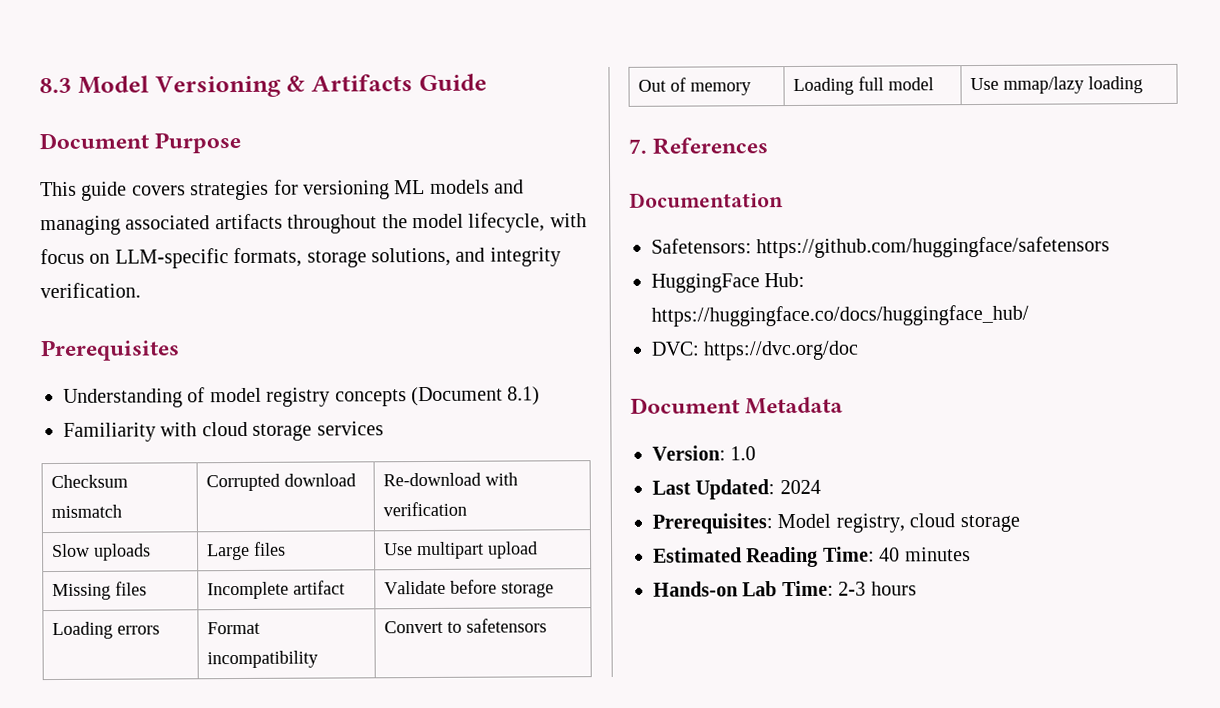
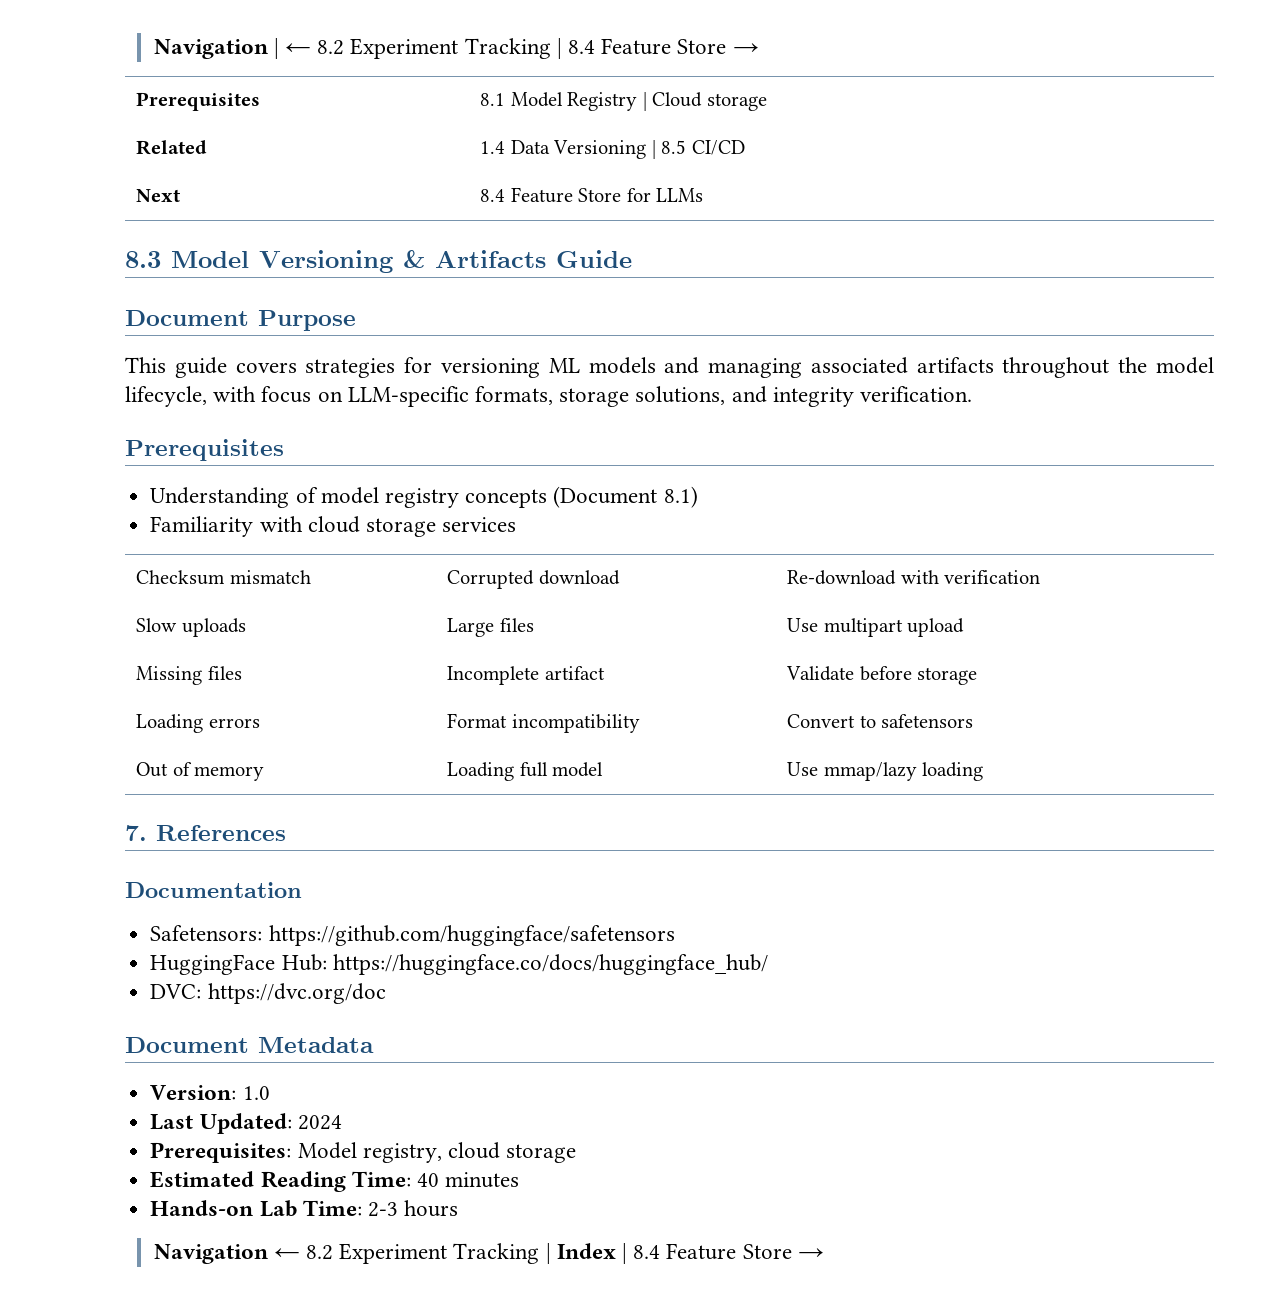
+ Navigation | ← 8.2 Experiment Tracking | 8.4 Feature Store →
+ Prerequisites | 8.1 Model Registry | Cloud storage
+ Related | 1.4 Data Versioning | 8.5 CI/CD
+ Next | 8.4 Feature Store for LLMs
+ Navigation ← 8.2 Experiment Tracking | Index | 8.4 Feature Store →

